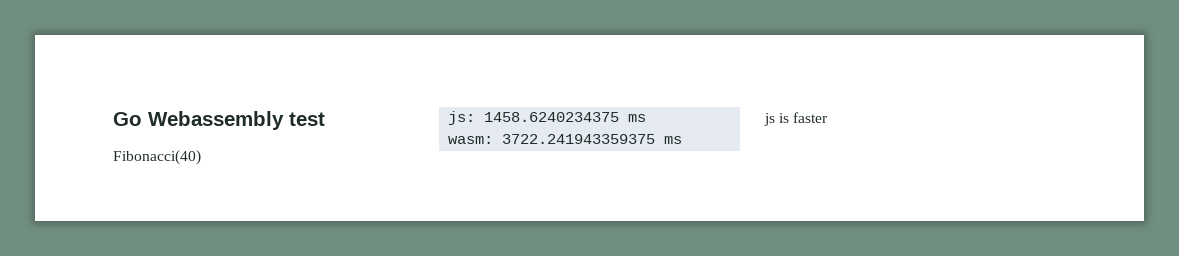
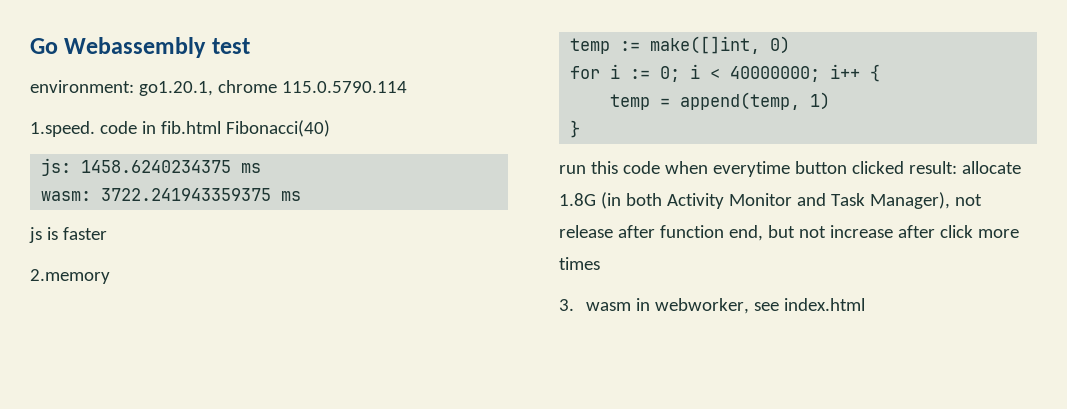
- Fibonacci(40)
+ environment: go1.20.1, chrome 115.0.5790.114
+ 1.speed. code in fib.html Fibonacci(40)
+ 2.memory
+ temp := make([]int, 0)
+ for i := 0; i < 40000000; i++ {
+ temp = append(temp, 1)
+ }
+ run this code when everytime button clicked result: allocate 1.8G (in both Activity Monitor and Task Manager), not release after function end, but not increase after click more times
+ 3. wasm in webworker, see index.html

